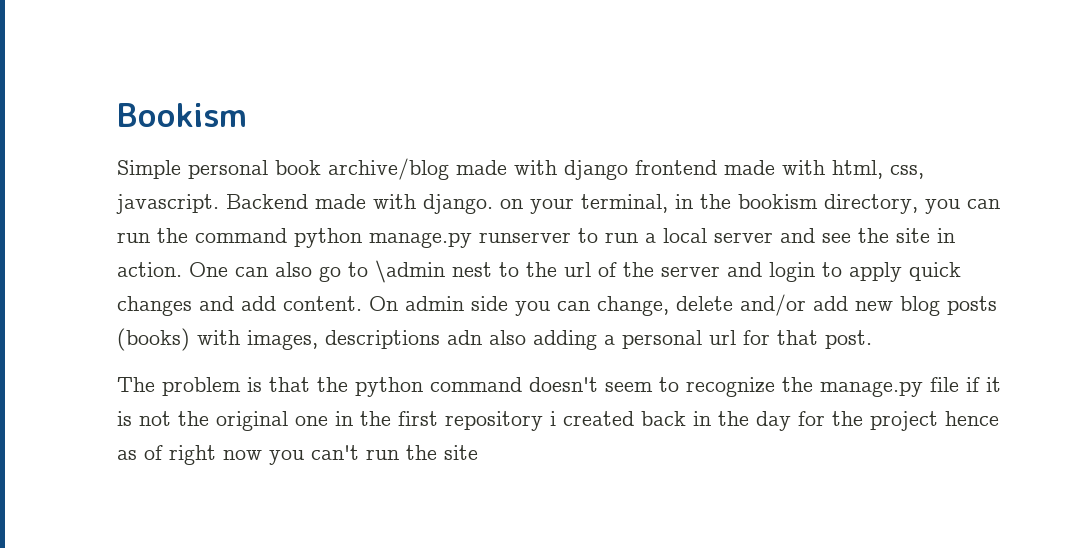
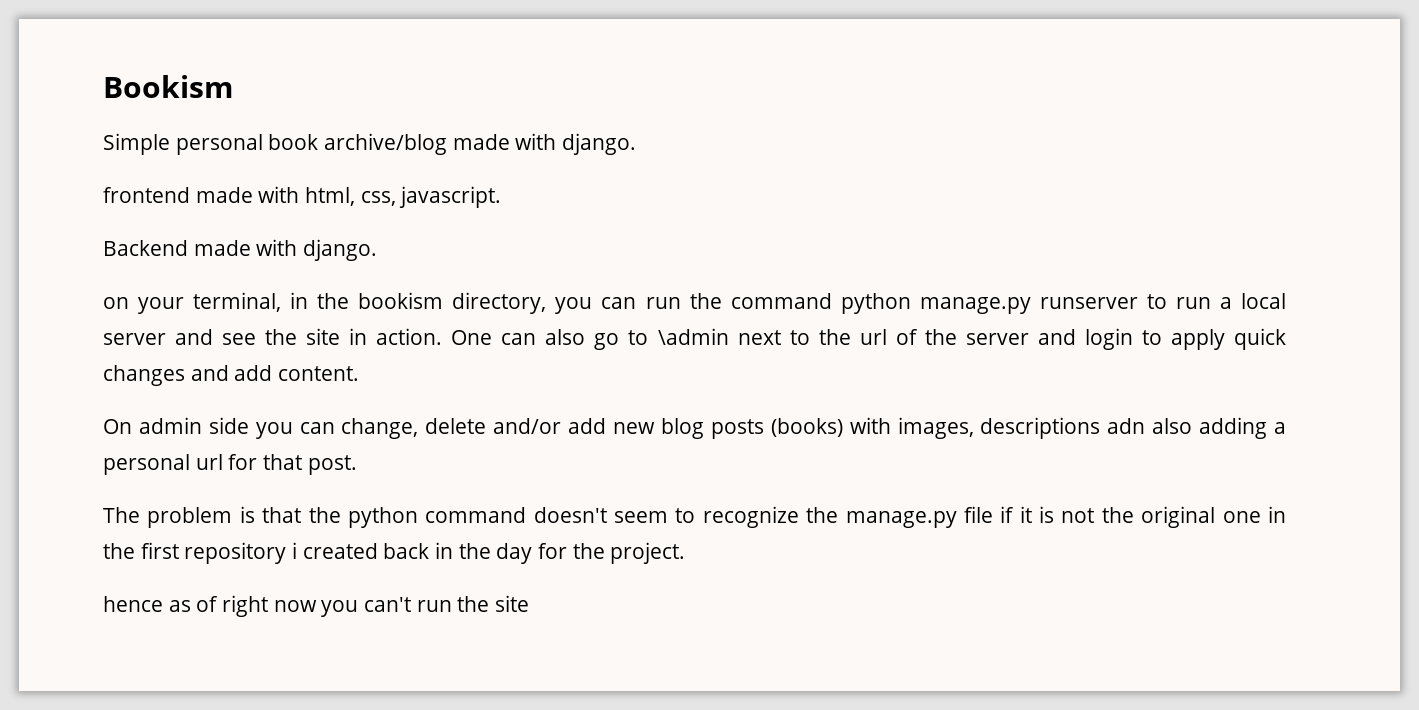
- Simple personal book archive/blog made with django frontend made with html, css, javascript. Backend made with django. on your terminal, in the bookism directory, you can run the command python manage.py runserver to run a local server and see the site in action.
+ Simple personal book archive/blog made with django.
+ frontend made with html, css, javascript.
+ Backend made with django.
+ on your terminal, in the bookism directory, you can run the command python manage.py runserver to run a local server and see the site in action.
- One can also go to \admin nest to the url of the server and login to apply quick changes and add content. On admin side you can change, delete and/or add new blog posts (books) with images, descriptions adn also adding a personal url for that post.
+ One can also go to \admin next to the url of the server and login to apply quick changes and add content.
+ On admin side you can change, delete and/or add new blog posts (books) with images, descriptions adn also adding a personal url for that post.
- The problem is that the python command doesn't seem to recognize the manage.py file if it is not the original one in the first repository i created back in the day for the project hence as of right now you can't run the site
+ The problem is that the python command doesn't seem to recognize the manage.py file if it is not the original one in the first repository i created back in the day for the project.
+ hence as of right now you can't run the site

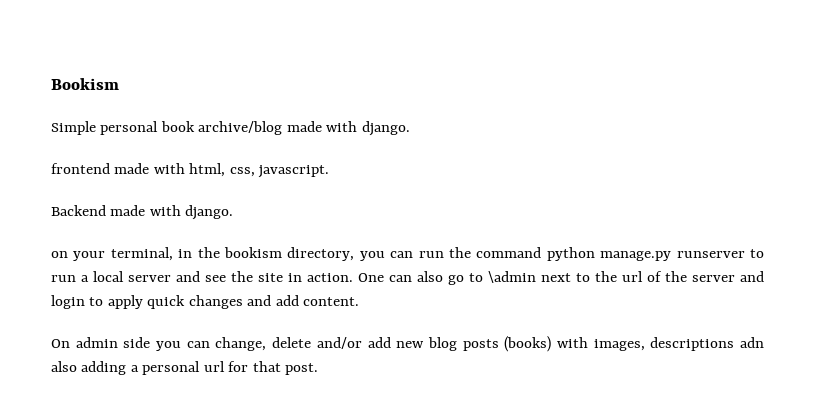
- The problem is that the python command doesn't seem to recognize the manage.py file if it is not the original one in the first repository i created back in the day for the project.
- hence as of right now you can't run the site

